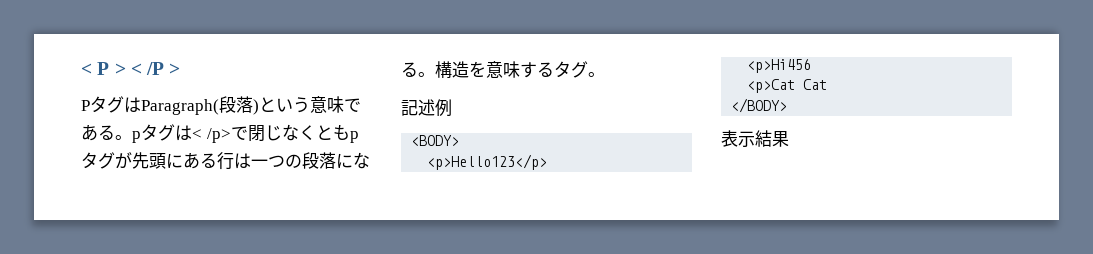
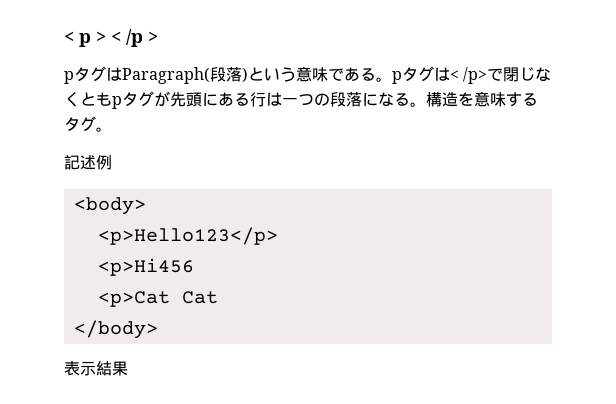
- < P > < /P >
+ < p > < /p >
- PタグはParagraph(段落)という意味である。pタグは< /p>で閉じなくともpタグが先頭にある行は一つの段落になる。
+ pタグはParagraph(段落)という意味である。pタグは< /p>で閉じなくともpタグが先頭にある行は一つの段落になる。
- <BODY>
+ <body>
- </BODY>
+ </body>

